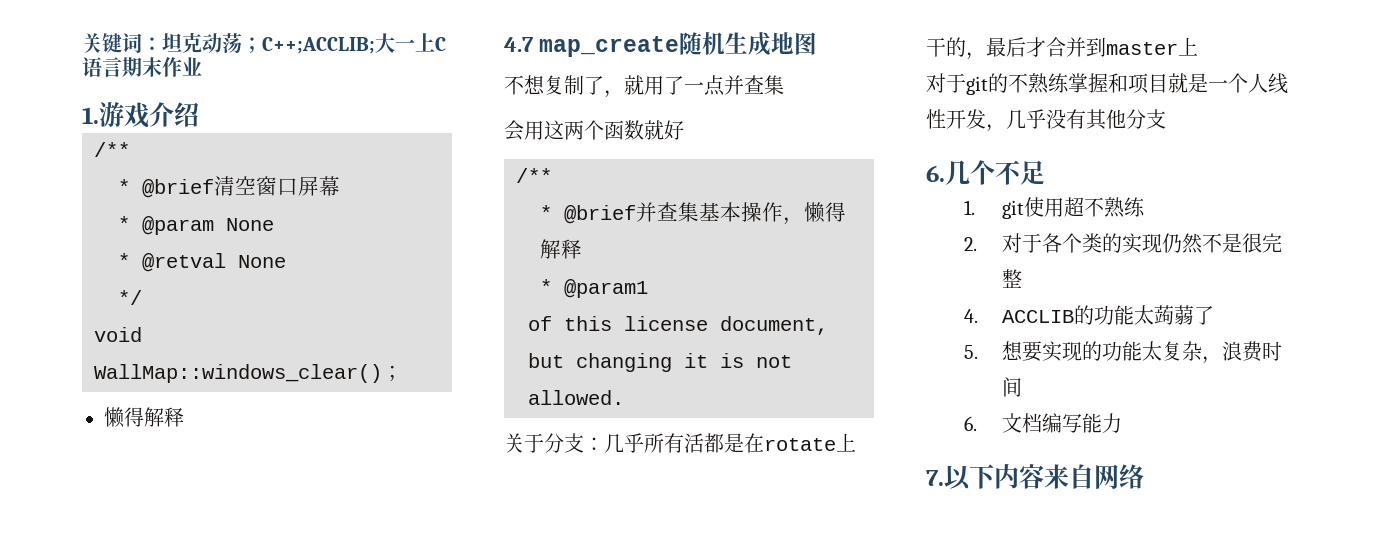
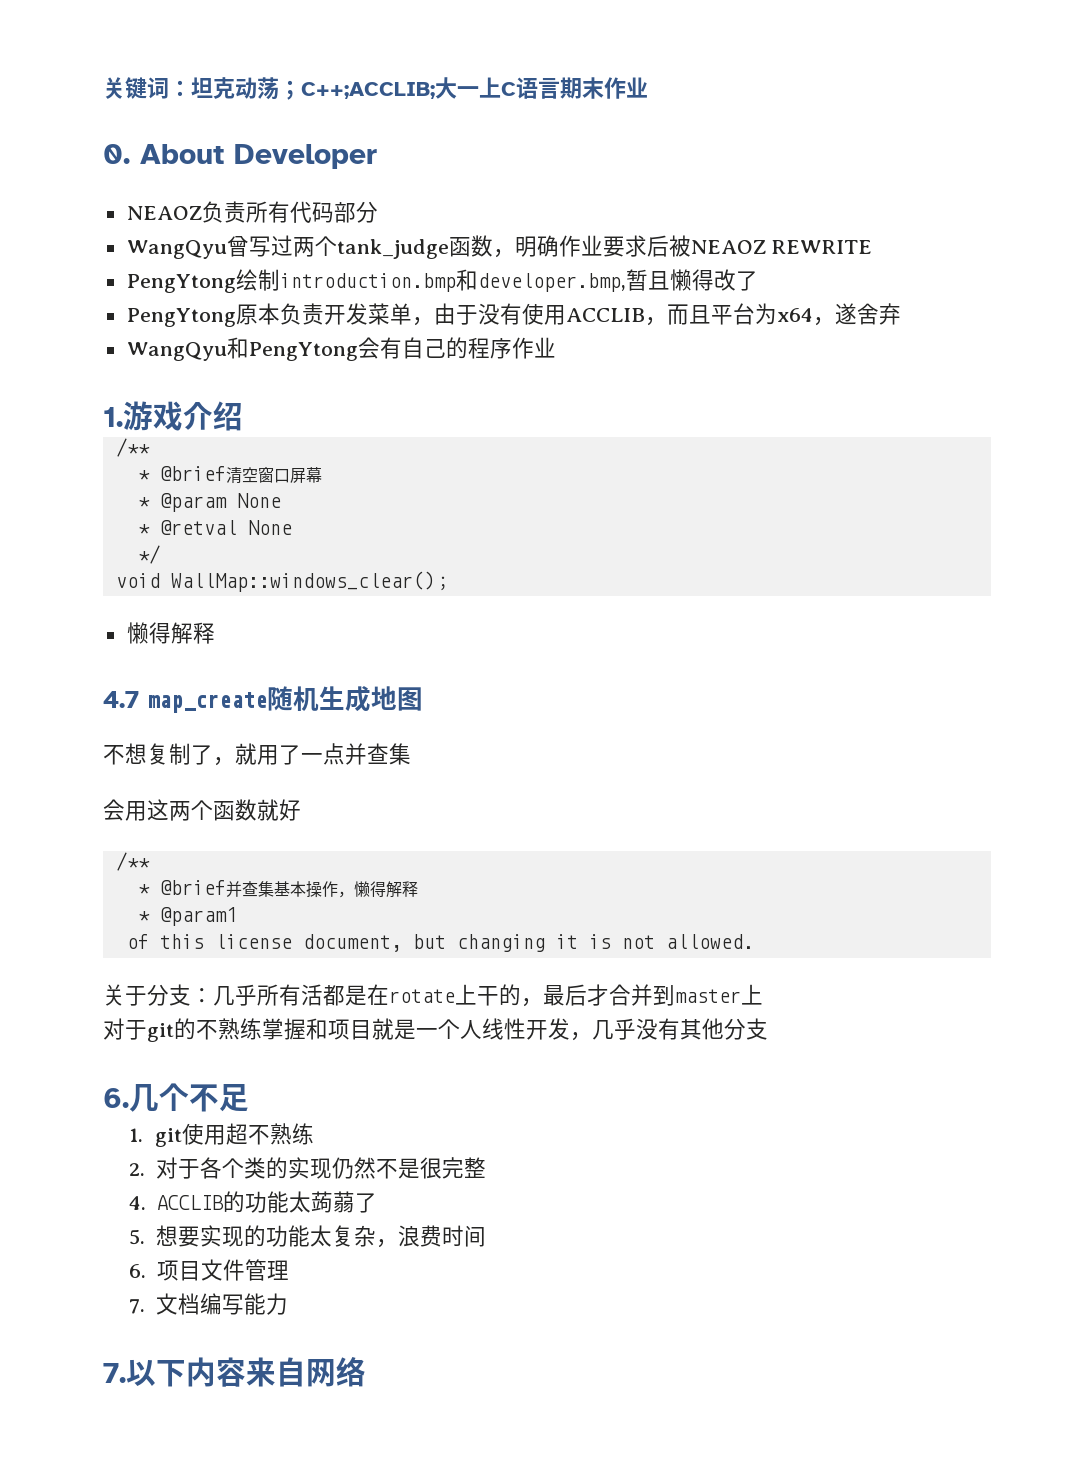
+ 0. About Developer
+ NEAOZ负责所有代码部分
+ WangQyu曾写过两个tank_judge函数，明确作业要求后被NEAOZ REWRITE
+ PengYtong绘制introduction.bmp和developer.bmp,暂且懒得改了
+ PengYtong原本负责开发菜单，由于没有使用ACCLIB，而且平台为x64，遂舍弃
+ WangQyu和PengYtong会有自己的程序作业
- 6.文档编写能力
+ 6.项目文件管理
+ 7.文档编写能力

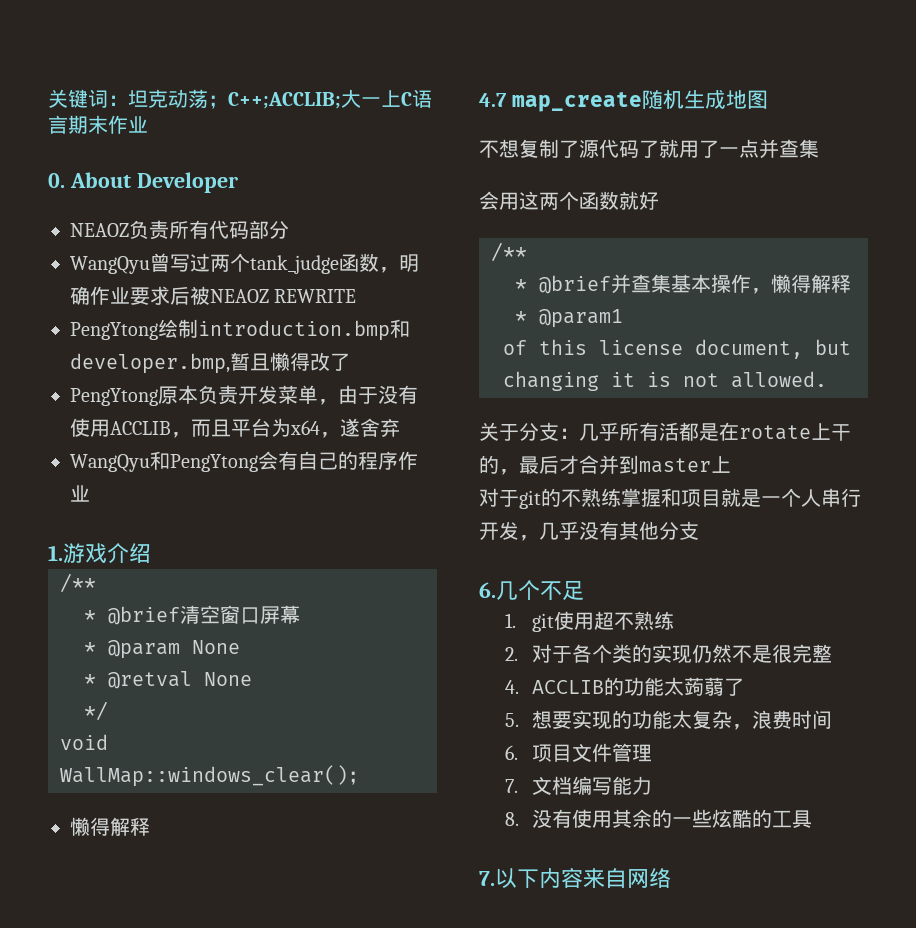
- 不想复制了，就用了一点并查集
+ 不想复制了源代码了就用了一点并查集
- 对于git的不熟练掌握和项目就是一个人线性开发，几乎没有其他分支
+ 对于git的不熟练掌握和项目就是一个人串行开发，几乎没有其他分支
+ 8.没有使用其余的一些炫酷的工具

